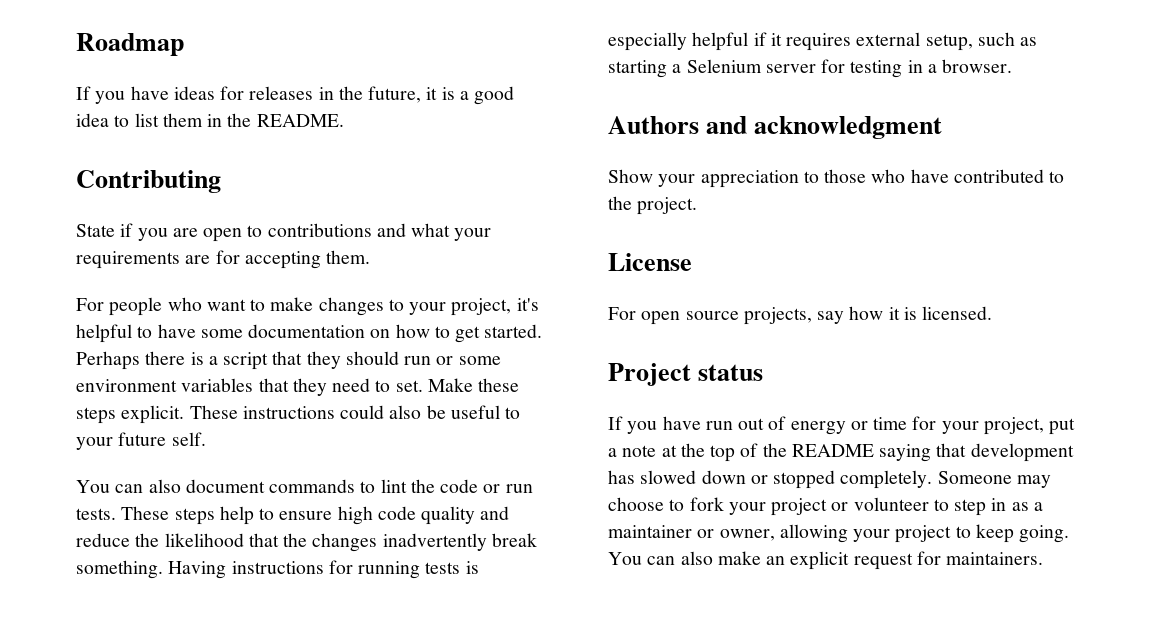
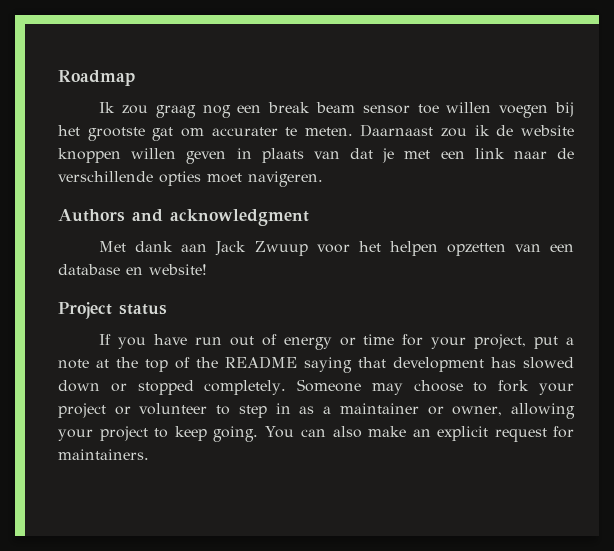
- If you have ideas for releases in the future, it is a good idea to list them in the README.
- Contributing
- State if you are open to contributions and what your requirements are for accepting them.
- For people who want to make changes to your project, it's helpful to have some documentation on how to get started. Perhaps there is a script that they should run or some environment variables that they need to set. Make these steps explicit. These instructions could also be useful to your future self.
- You can also document commands to lint the code or run tests. These steps help to ensure high code quality and reduce the likelihood that the changes inadvertently break something. Having instructions for running tests is especially helpful if it requires external setup, such as starting a Selenium server for testing in a browser.
+ Ik zou graag nog een break beam sensor toe willen voegen bij het grootste gat om accurater te meten. Daarnaast zou ik de website knoppen willen geven in plaats van dat je met een link naar de verschillende opties moet navigeren.
  Authors and acknowledgment
- Show your appreciation to those who have contributed to the project.
- License
- For open source projects, say how it is licensed.
+ Met dank aan Jack Zwuup voor het helpen opzetten van een database en website!

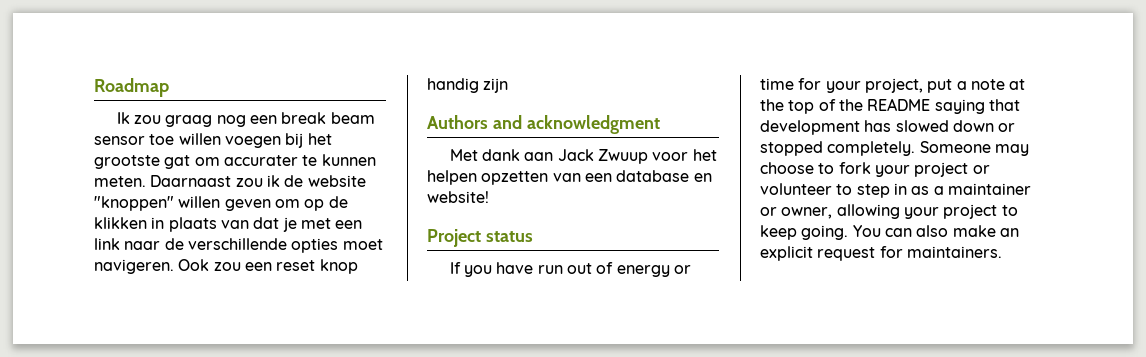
- Ik zou graag nog een break beam sensor toe willen voegen bij het grootste gat om accurater te meten.
+ Ik zou graag nog een break beam sensor toe willen voegen bij het grootste gat om accurater te kunnen meten.
- Daarnaast zou ik de website knoppen willen geven in plaats van dat je met een link naar de verschillende opties moet navigeren.
+ Daarnaast zou ik de website "knoppen" willen geven om op de klikken in plaats van dat je met een link naar de verschillende opties moet navigeren. Ook zou een reset knop handig zijn

